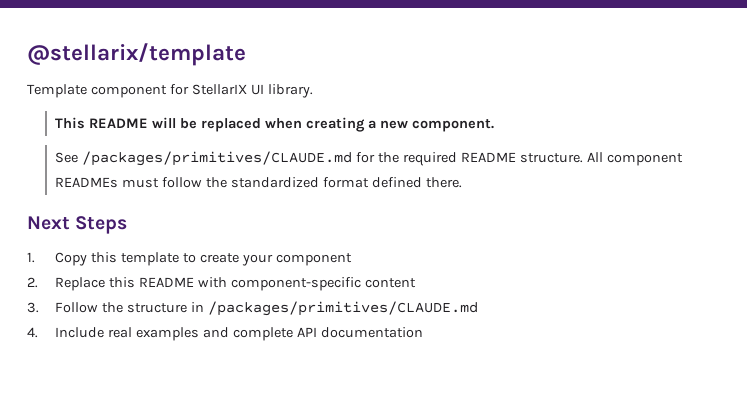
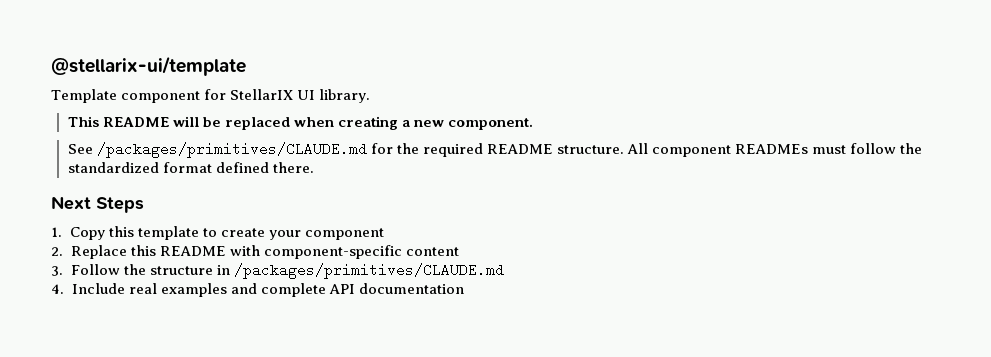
- @stellarix/template
+ @stellarix-ui/template

